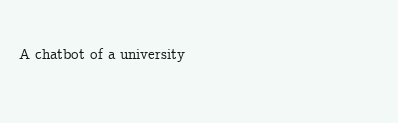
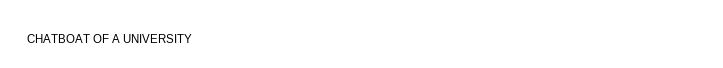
- A chatbot of a university
+ CHATBOAT OF A UNIVERSITY

